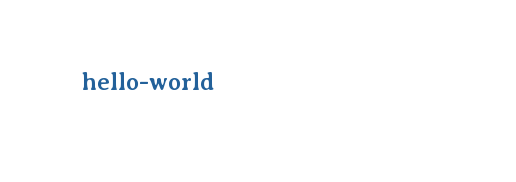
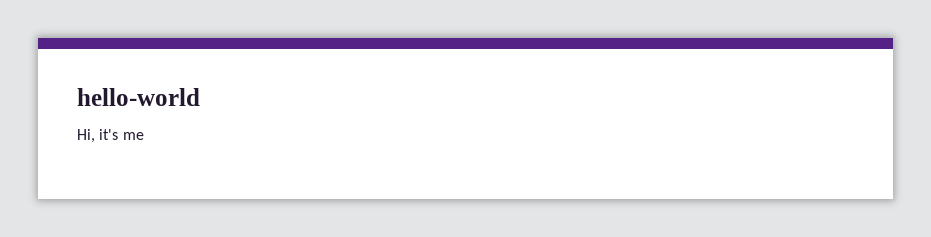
+ Hi, it's me

